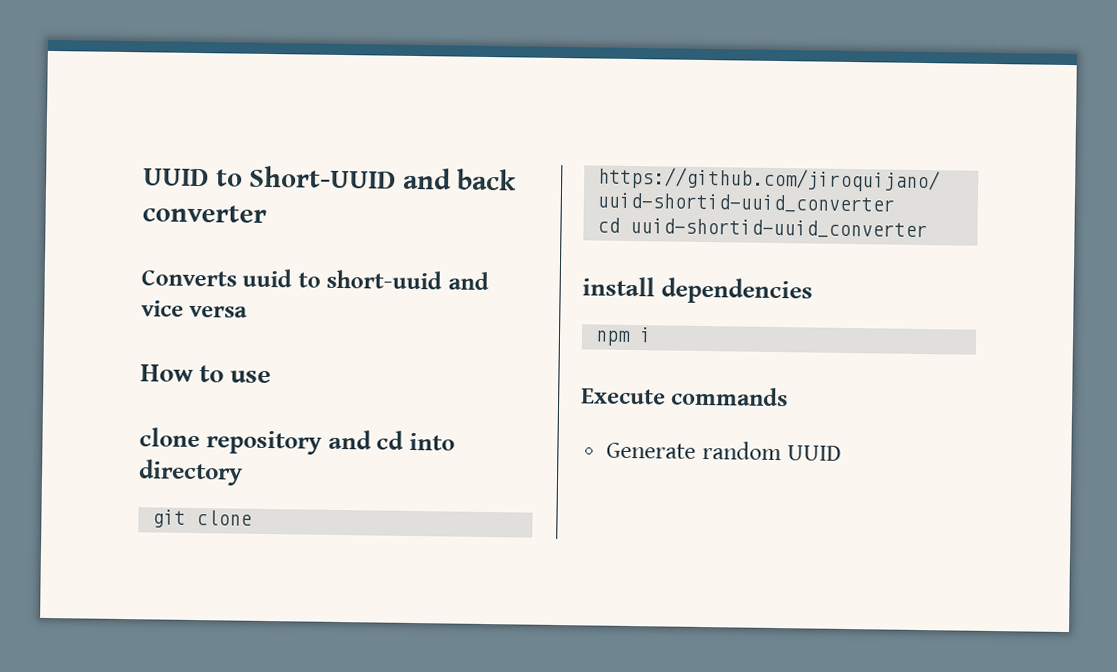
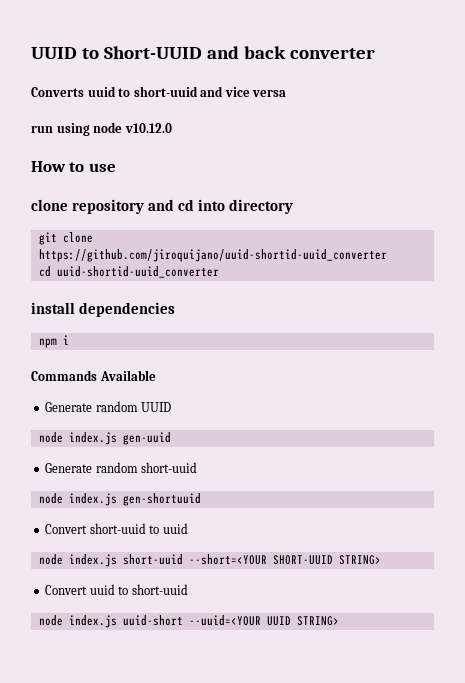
+ run using node v10.12.0
- Execute commands
+ Commands Available
+ node index.js gen-uuid
+ Generate random short-uuid
+ node index.js gen-shortuuid
+ Convert short-uuid to uuid
+ node index.js short-uuid --short=<YOUR SHORT-UUID STRING>
+ Convert uuid to short-uuid
+ node index.js uuid-short --uuid=<YOUR UUID STRING>

